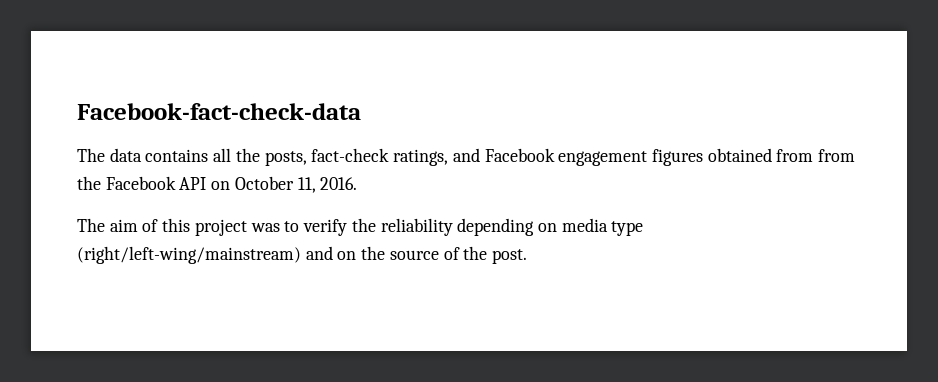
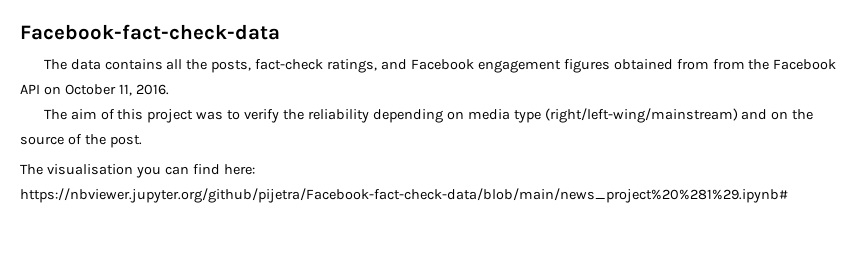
+ The visualisation you can find here: https://nbviewer.jupyter.org/github/pijetra/Facebook-fact-check-data/blob/main/news_project%20%281%29.ipynb#

